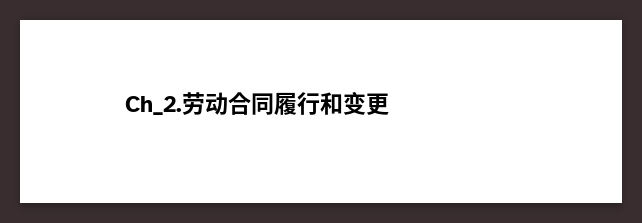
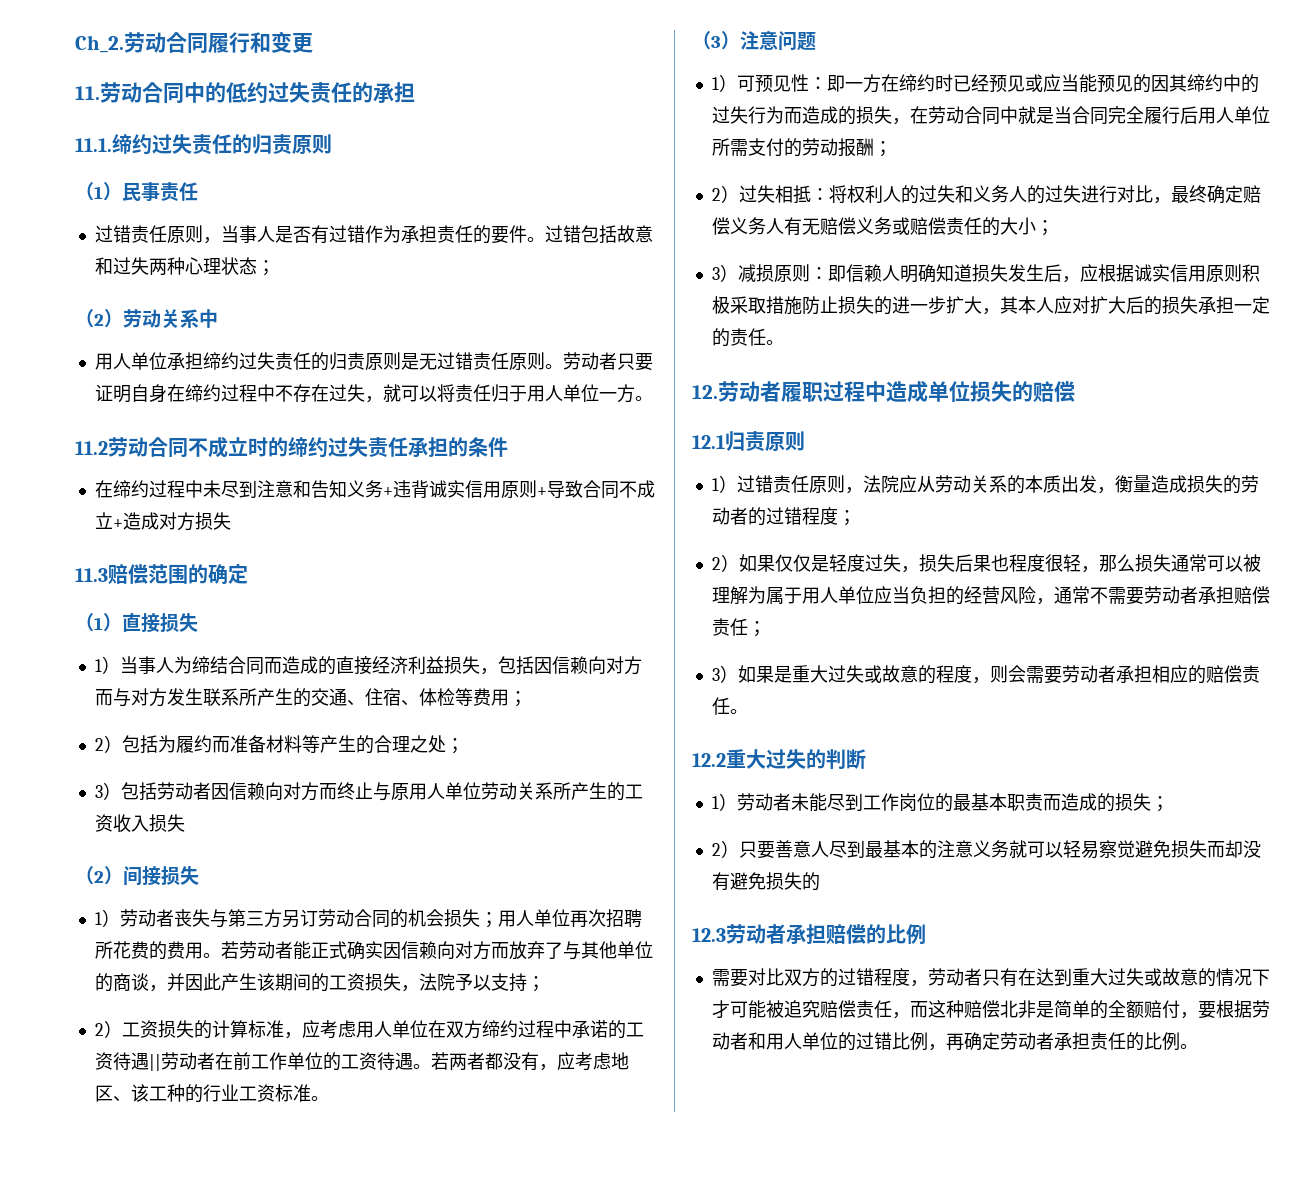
+ 11.劳动合同中的低约过失责任的承担
+ 11.1.缔约过失责任的归责原则
+ （1）民事责任
+ 过错责任原则，当事人是否有过错作为承担责任的要件。过错包括故意和过失两种心理状态；
+ （2）劳动关系中
+ 用人单位承担缔约过失责任的归责原则是无过错责任原则。劳动者只要证明自身在缔约过程中不存在过失，就可以将责任归于用人单位一方。
+ 11.2劳动合同不成立时的缔约过失责任承担的条件
+ 在缔约过程中未尽到注意和告知义务+违背诚实信用原则+导致合同不成立+造成对方损失
+ 11.3赔偿范围的确定
+ （1）直接损失
+ 1）当事人为缔结合同而造成的直接经济利益损失，包括因信赖向对方而与对方发生联系所产生的交通、住宿、体检等费用；
+ 2）包括为履约而准备材料等产生的合理之处；
+ 3）包括劳动者因信赖向对方而终止与原用人单位劳动关系所产生的工资收入损失
+ （2）间接损失
+ 1）劳动者丧失与第三方另订劳动合同的机会损失；用人单位再次招聘所花费的费用。若劳动者能正式确实因信赖向对方而放弃了与其他单位的商谈，并因此产生该期间的工资损失，法院予以支持；
+ 2）工资损失的计算标准，应考虑用人单位在双方缔约过程中承诺的工资待遇||劳动者在前工作单位的工资待遇。若两者都没有，应考虑地区、该工种的行业工资标准。
+ （3）注意问题
+ 1）可预见性：即一方在缔约时已经预见或应当能预见的因其缔约中的过失行为而造成的损失，在劳动合同中就是当合同完全履行后用人单位所需支付的劳动报酬；
+ 2）过失相抵：将权利人的过失和义务人的过失进行对比，最终确定赔偿义务人有无赔偿义务或赔偿责任的大小；
+ 3）减损原则：即信赖人明确知道损失发生后，应根据诚实信用原则积极采取措施防止损失的进一步扩大，其本人应对扩大后的损失承担一定的责任。
+ 12.劳动者履职过程中造成单位损失的赔偿
+ 12.1归责原则
+ 1）过错责任原则，法院应从劳动关系的本质出发，衡量造成损失的劳动者的过错程度；
+ 2）如果仅仅是轻度过失，损失后果也程度很轻，那么损失通常可以被理解为属于用人单位应当负担的经营风险，通常不需要劳动者承担赔偿责任；
+ 3）如果是重大过失或故意的程度，则会需要劳动者承担相应的赔偿责任。
+ 12.2重大过失的判断
+ 1）劳动者未能尽到工作岗位的最基本职责而造成的损失；
+ 2）只要善意人尽到最基本的注意义务就可以轻易察觉避免损失而却没有避免损失的
+ 12.3劳动者承担赔偿的比例
+ 需要对比双方的过错程度，劳动者只有在达到重大过失或故意的情况下才可能被追究赔偿责任，而这种赔偿北非是简单的全额赔付，要根据劳动者和用人单位的过错比例，再确定劳动者承担责任的比例。

